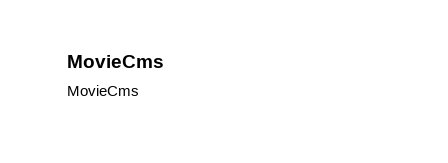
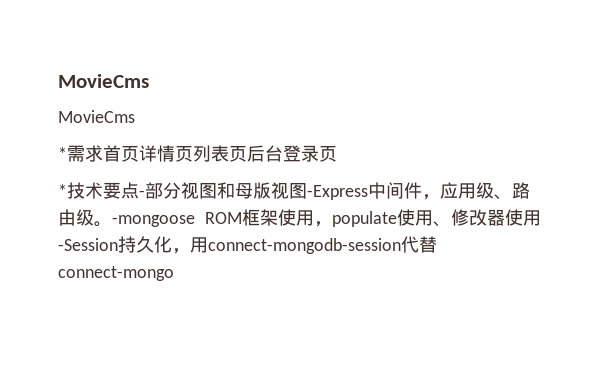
+ *需求首页详情页列表页后台登录页
+ *技术要点-部分视图和母版视图-Express中间件，应用级、路由级。-mongoose ROM框架使用，populate使用、修改器使用-Session持久化，用connect-mongodb-session代替connect-mongo

